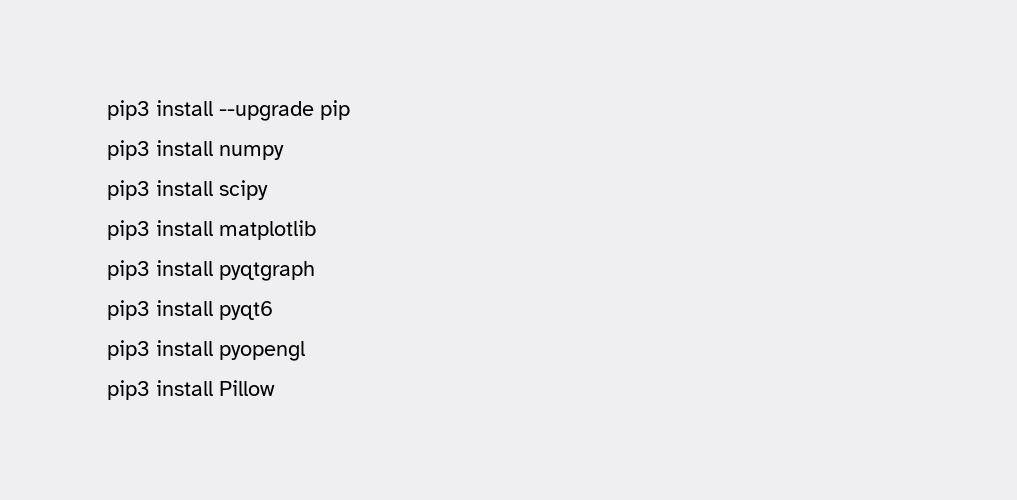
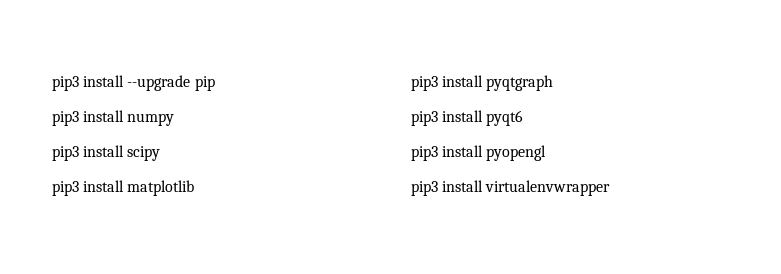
- pip3 install Pillow
+ pip3 install virtualenvwrapper

